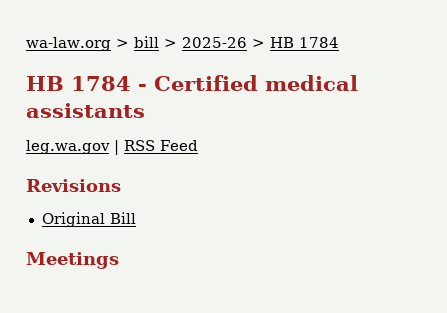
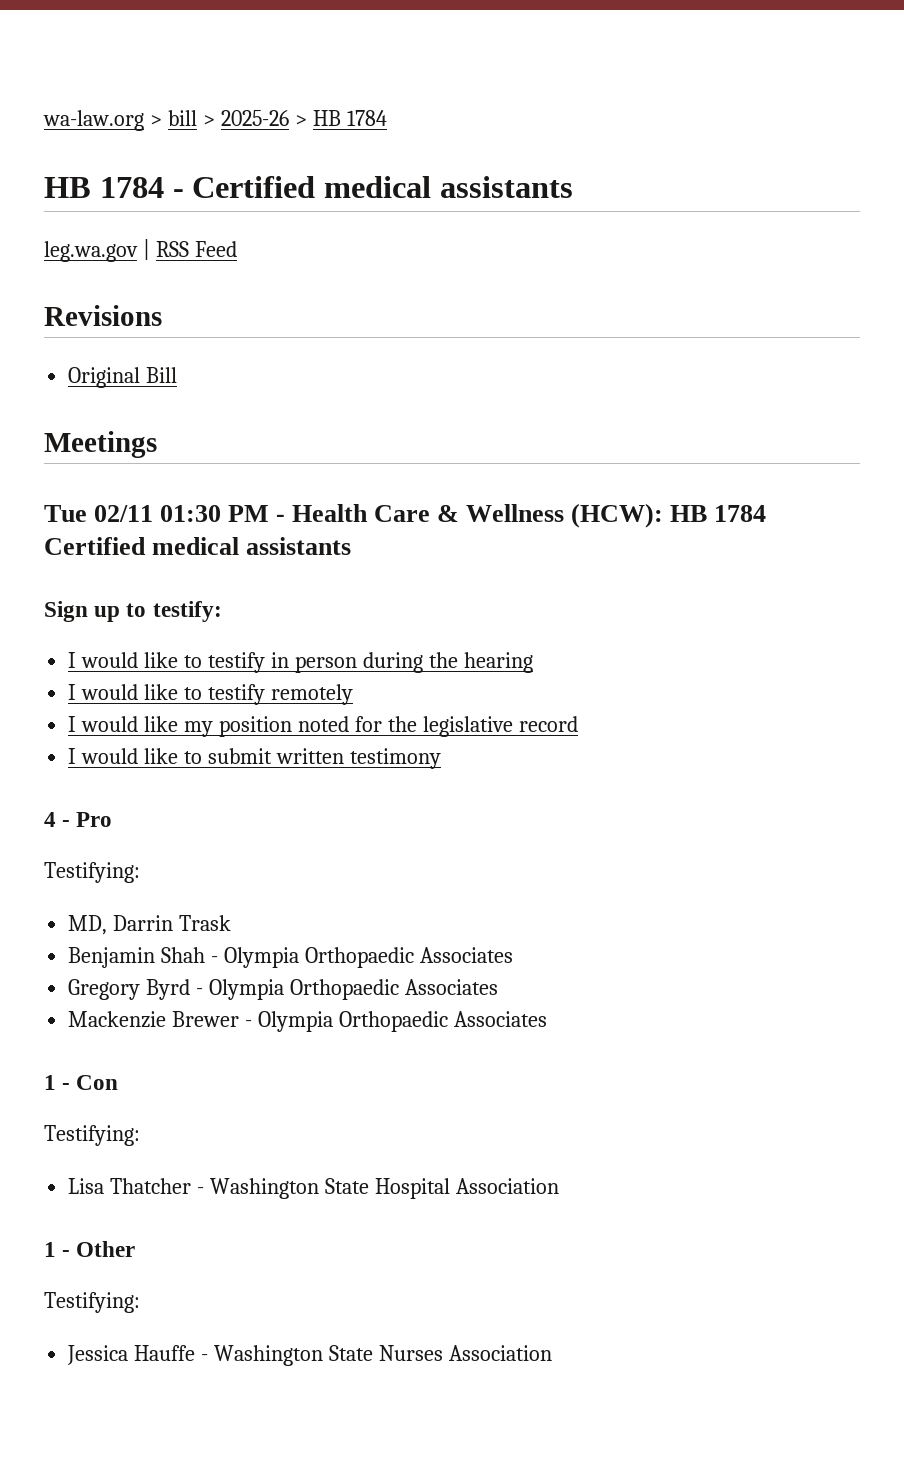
+ Tue 02/11 01:30 PM - Health Care & Wellness (HCW): HB 1784 Certified medical assistants
+ Sign up to testify:
+ I would like to testify in person during the hearing
+ I would like to testify remotely
+ I would like my position noted for the legislative record
+ I would like to submit written testimony
+ 4 - Pro
+ Testifying:
+ MD, Darrin Trask
+ Benjamin Shah - Olympia Orthopaedic Associates
+ Gregory Byrd - Olympia Orthopaedic Associates
+ Mackenzie Brewer - Olympia Orthopaedic Associates
+ 1 - Con
+ Testifying:
+ Lisa Thatcher - Washington State Hospital Association
+ 1 - Other
+ Testifying:
+ Jessica Hauffe - Washington State Nurses Association

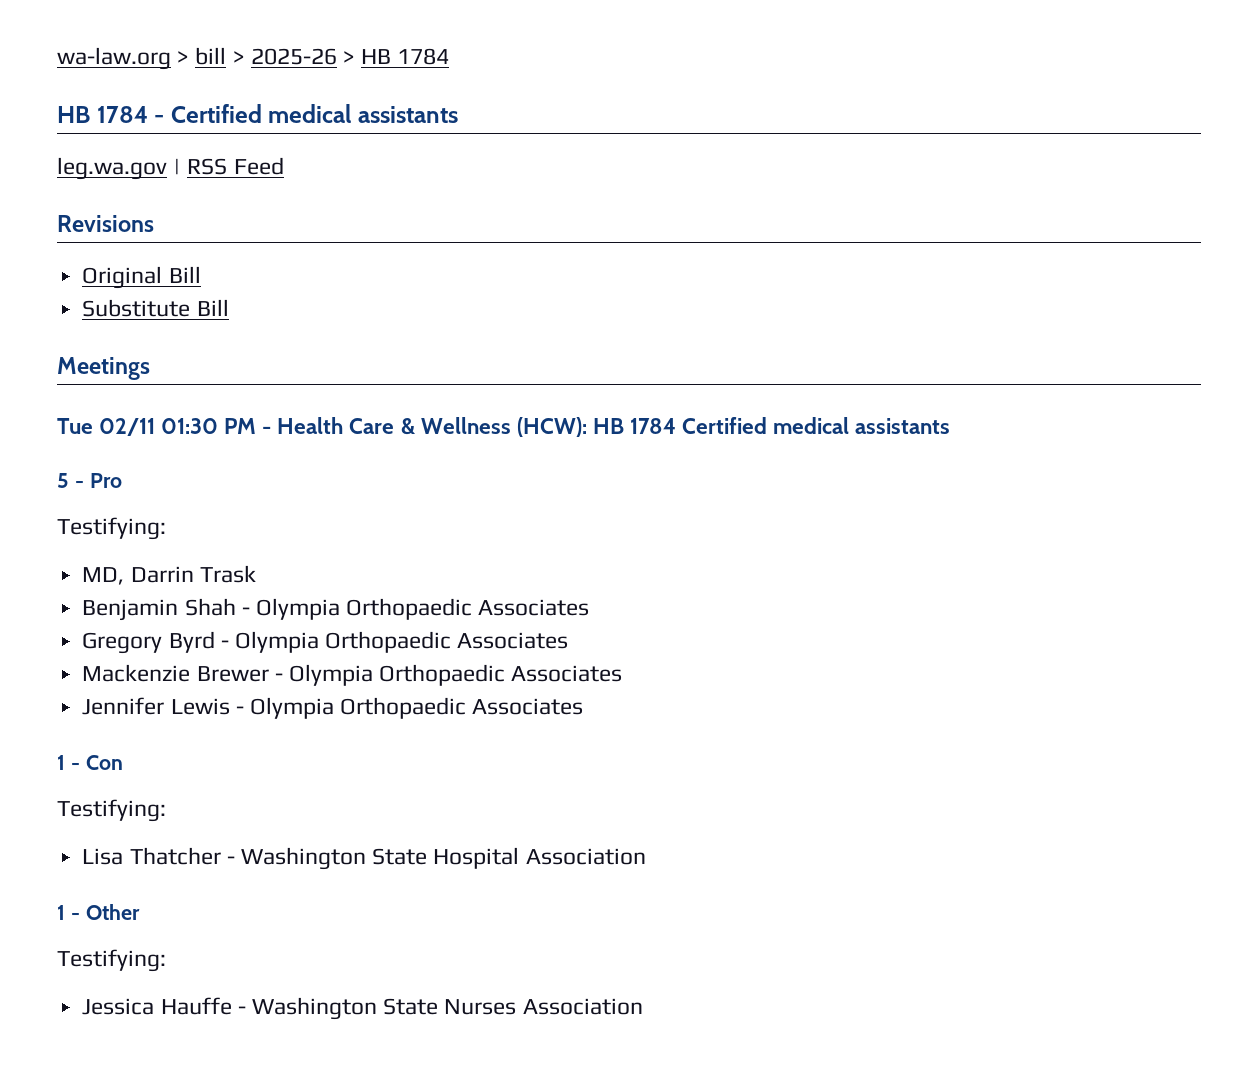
+ Substitute Bill
- Sign up to testify:
- I would like to testify in person during the hearing
- I would like to testify remotely
- I would like my position noted for the legislative record
- I would like to submit written testimony
- 4 - Pro
+ 5 - Pro
+ Jennifer Lewis - Olympia Orthopaedic Associates

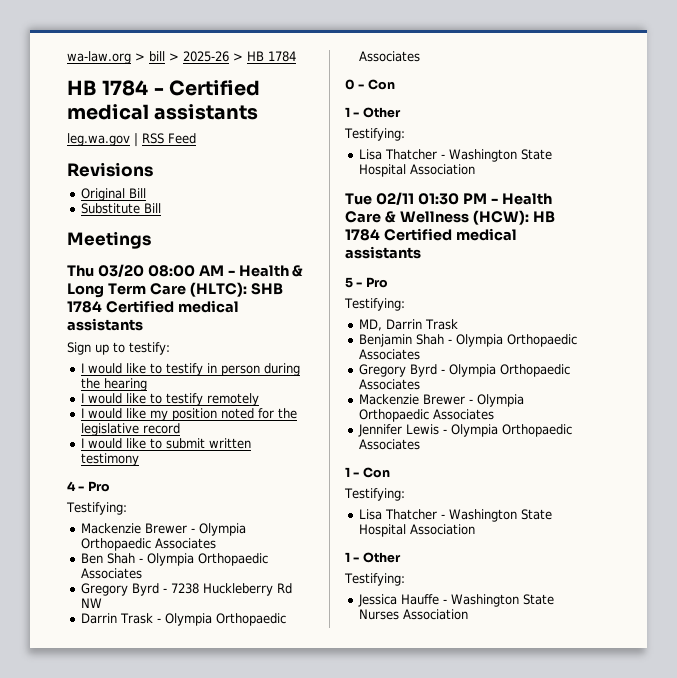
+ Thu 03/20 08:00 AM - Health & Long Term Care (HLTC): SHB 1784 Certified medical assistants
+ Sign up to testify:
+ I would like to testify in person during the hearing
+ I would like to testify remotely
+ I would like my position noted for the legislative record
+ I would like to submit written testimony
+ 4 - Pro
+ Testifying:
+ Mackenzie Brewer - Olympia Orthopaedic Associates
+ Ben Shah - Olympia Orthopaedic Associates
+ Gregory Byrd - 7238 Huckleberry Rd NW
+ Darrin Trask - Olympia Orthopaedic Associates
+ 0 - Con
+ 1 - Other
+ Testifying:
+ Lisa Thatcher - Washington State Hospital Association

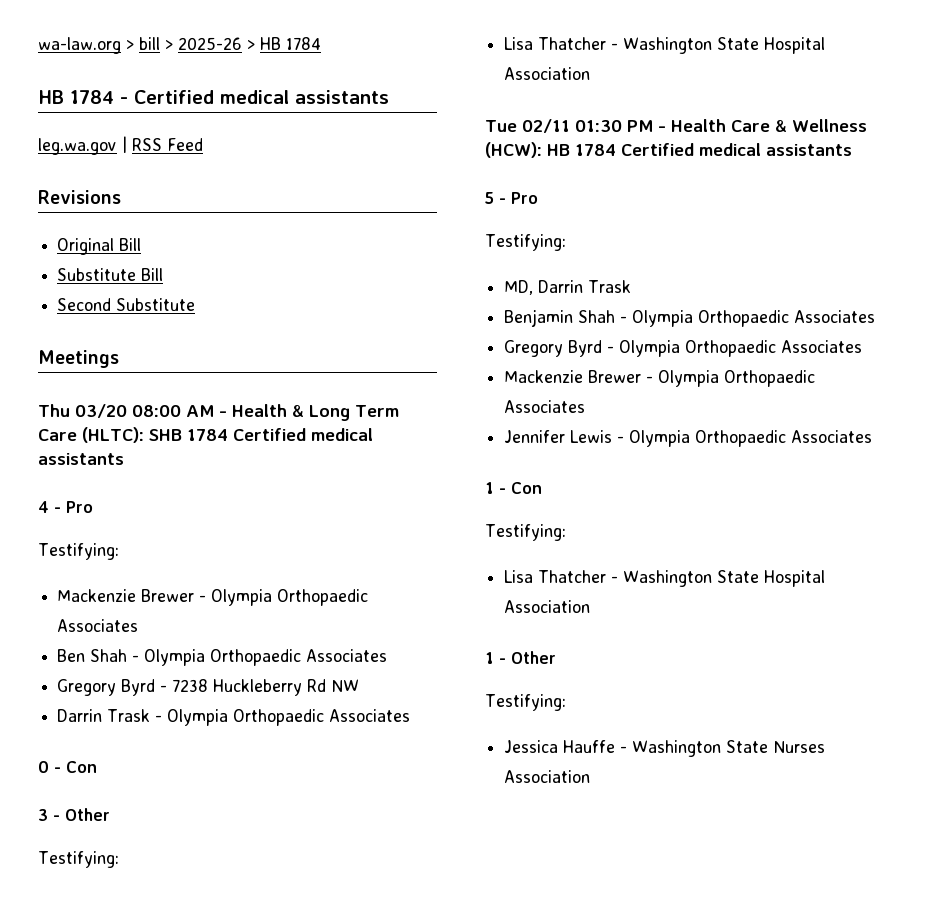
+ Second Substitute
- Sign up to testify:
- I would like to testify in person during the hearing
- I would like to testify remotely
- I would like my position noted for the legislative record
- I would like to submit written testimony
  0 - Con
- 1 - Other
+ 3 - Other

